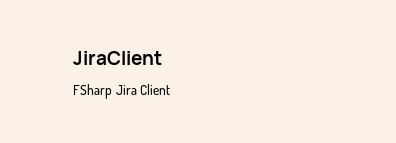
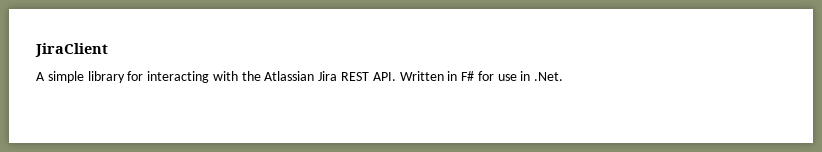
- FSharp Jira Client
+ A simple library for interacting with the Atlassian Jira REST API. Written in F# for use in .Net.

